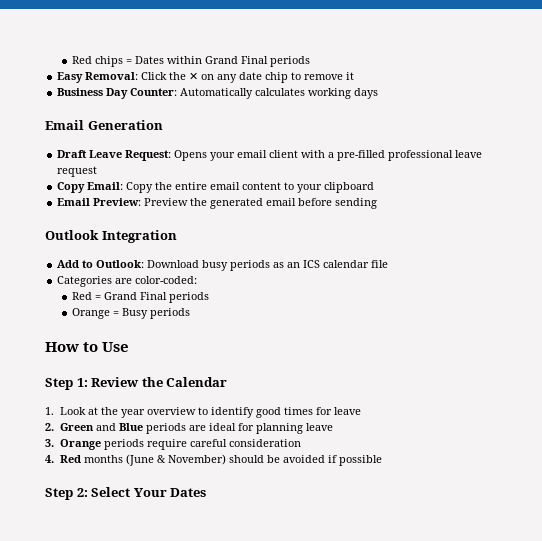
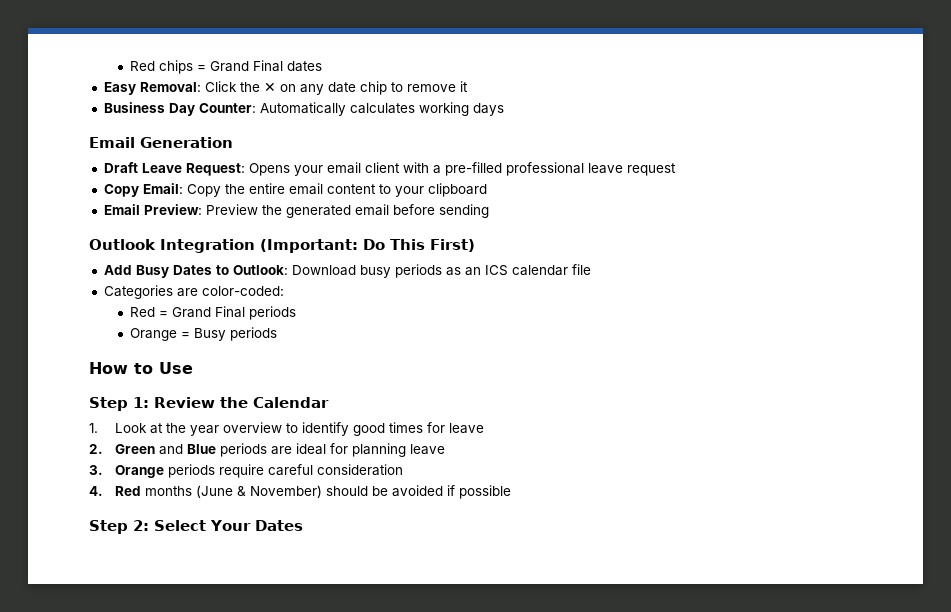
- Red chips = Dates within Grand Final periods
+ Red chips = Grand Final dates
- Outlook Integration
+ Outlook Integration (Important: Do This First)
- Add to Outlook: Download busy periods as an ICS calendar file
+ Add Busy Dates to Outlook: Download busy periods as an ICS calendar file

